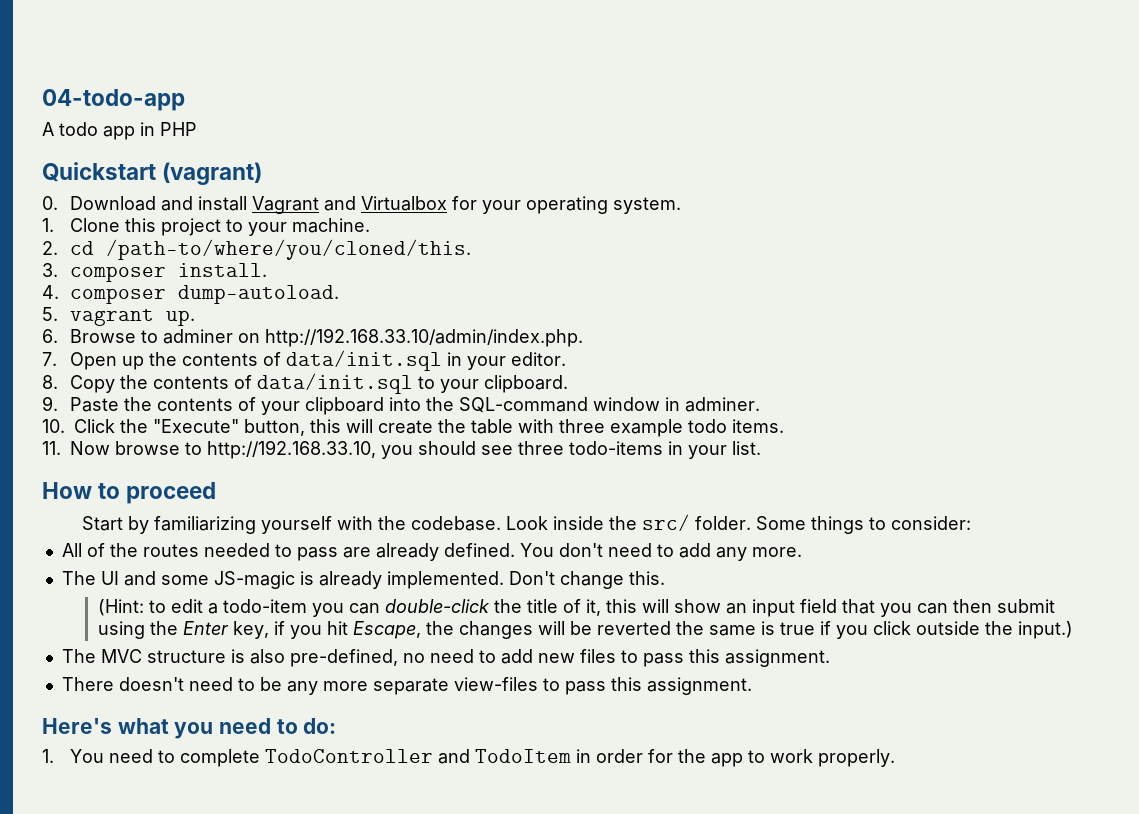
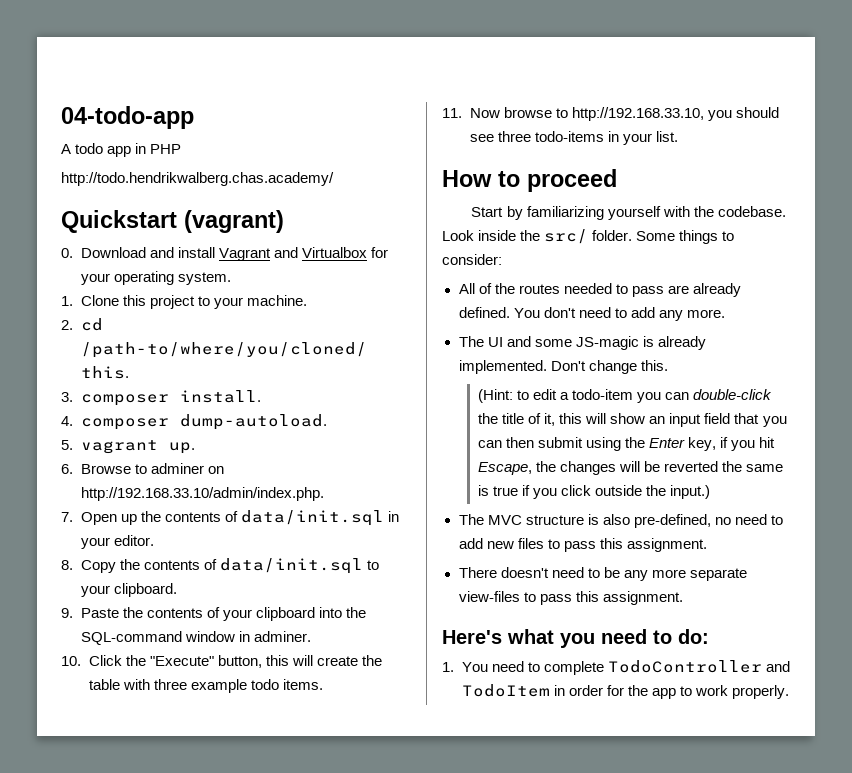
+ http://todo.hendrikwalberg.chas.academy/

